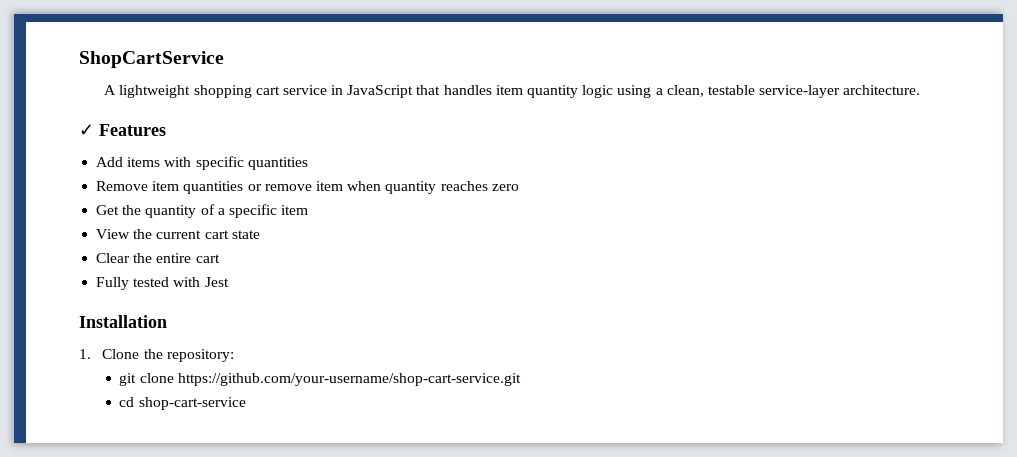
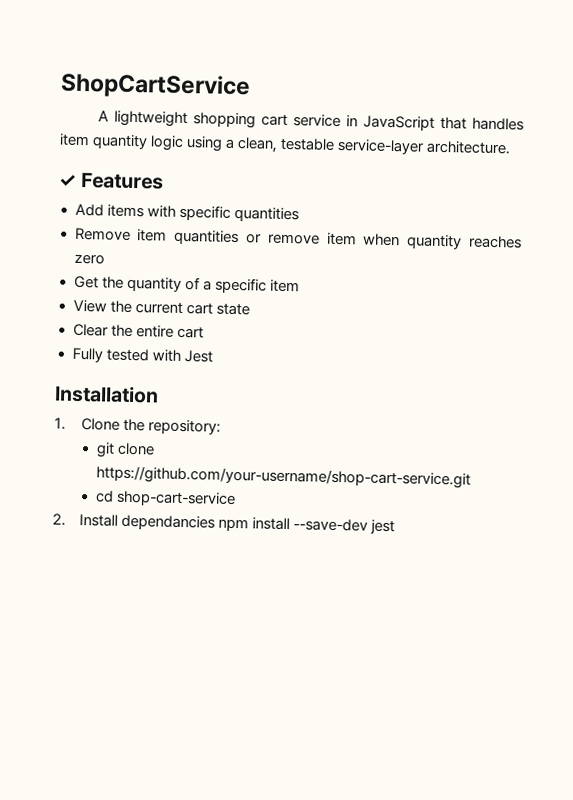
+ 2. Install dependancies npm install --save-dev jest

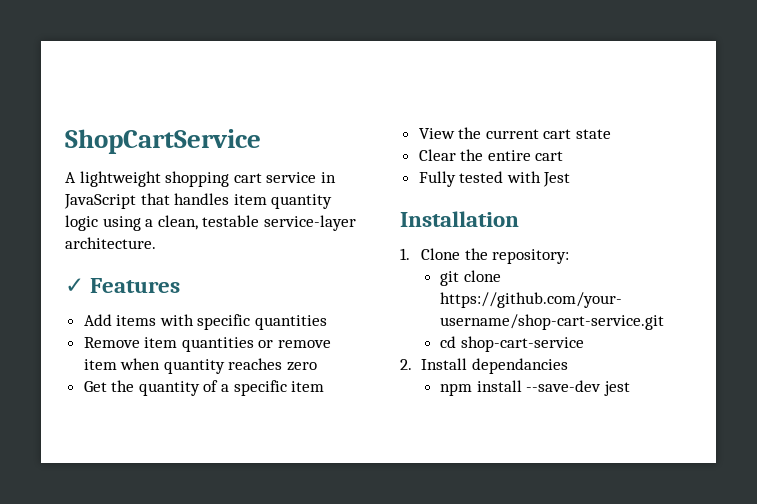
- 2. Install dependancies npm install --save-dev jest
+ 2. Install dependancies
+ npm install --save-dev jest

